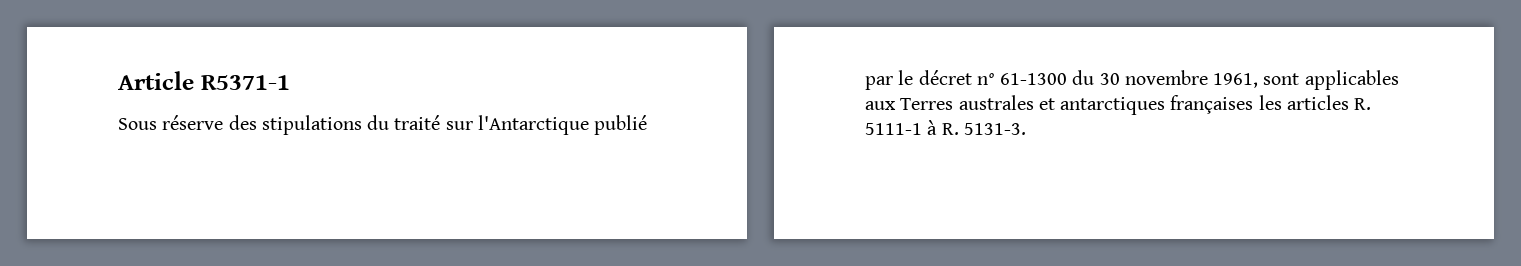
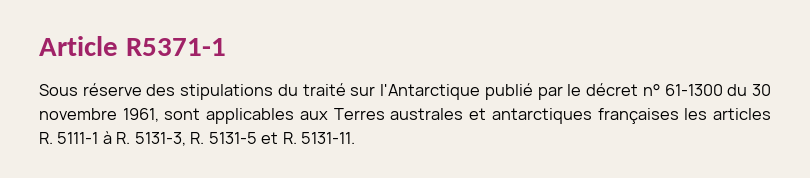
- Sous réserve des stipulations du traité sur l'Antarctique publié par le décret n° 61-1300 du 30 novembre 1961, sont applicables aux Terres australes et antarctiques françaises les articles R. 5111-1 à R. 5131-3.
+ Sous réserve des stipulations du traité sur l'Antarctique publié par le décret n° 61-1300 du 30 novembre 1961, sont applicables aux Terres australes et antarctiques françaises les articles R. 5111-1 à R. 5131-3, R. 5131-5 et R. 5131-11.

